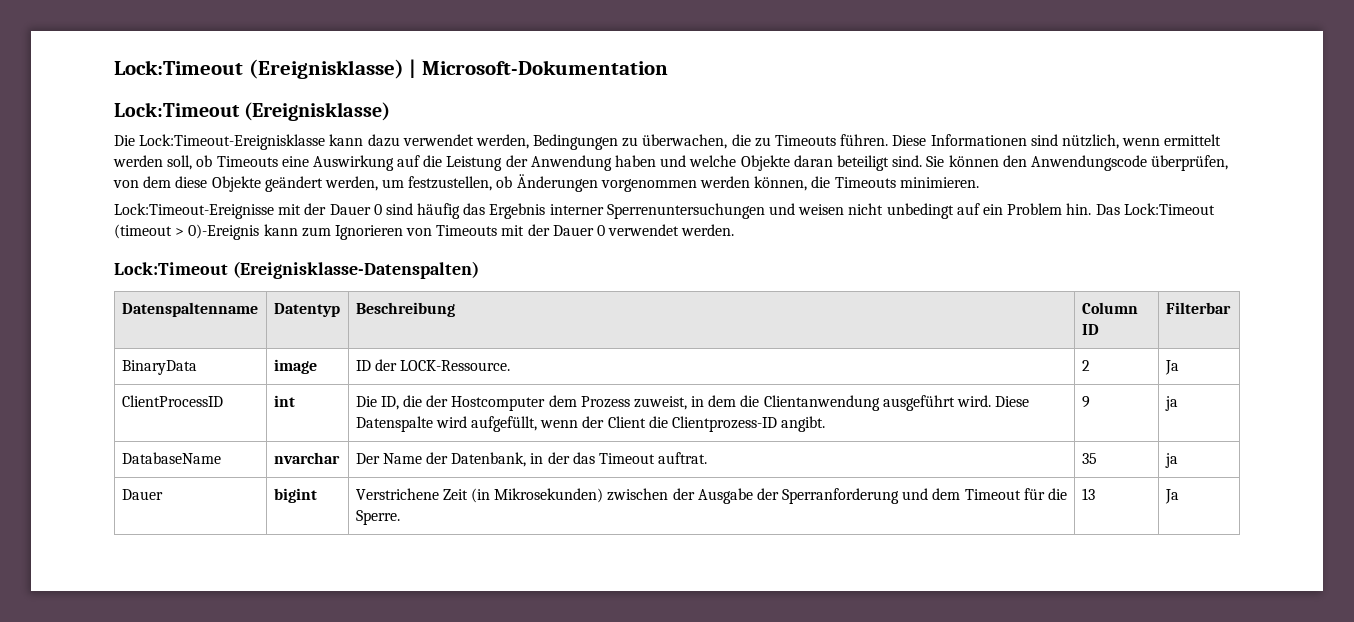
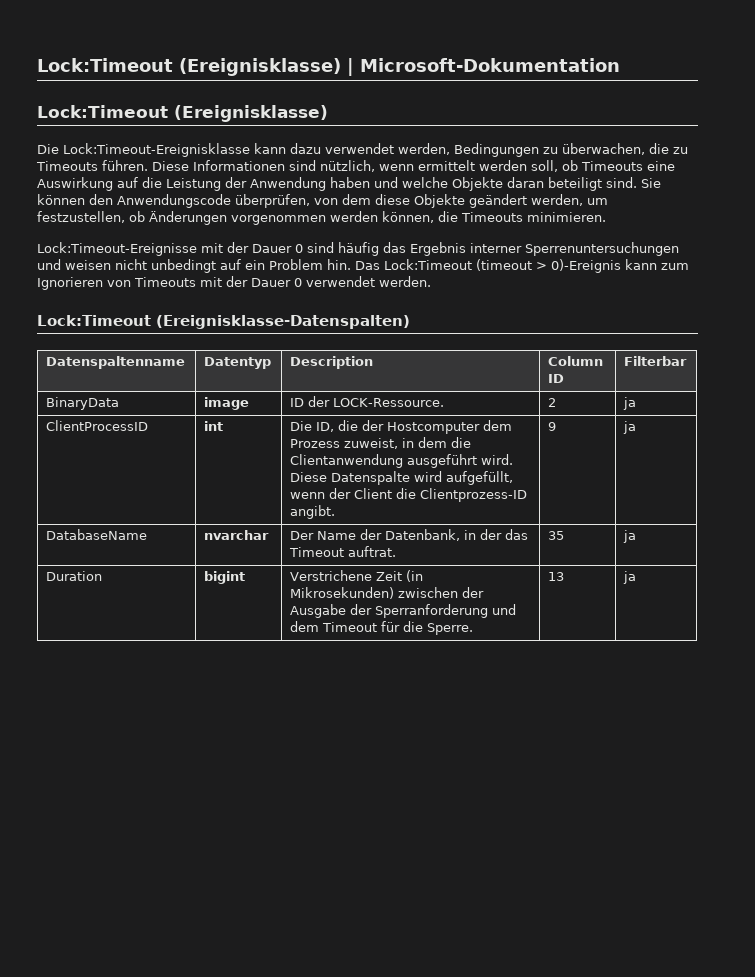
- Datenspaltenname | Datentyp | Beschreibung | Column ID | Filterbar
+ Datenspaltenname | Datentyp | Description | Column ID | Filterbar
- BinaryData | image | ID der LOCK-Ressource. | 2 | Ja
+ BinaryData | image | ID der LOCK-Ressource. | 2 | ja
- Dauer | bigint | Verstrichene Zeit (in Mikrosekunden) zwischen der Ausgabe der Sperranforderung und dem Timeout für die Sperre. | 13 | Ja
+ Duration | bigint | Verstrichene Zeit (in Mikrosekunden) zwischen der Ausgabe der Sperranforderung und dem Timeout für die Sperre. | 13 | ja

